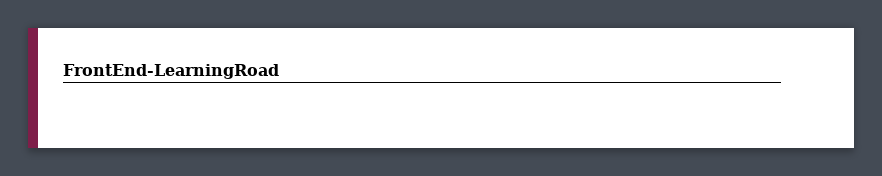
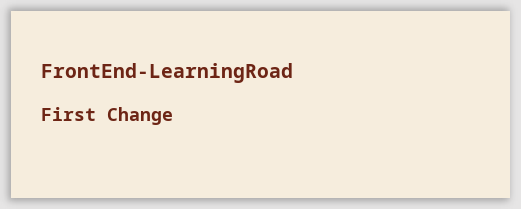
+ First Change

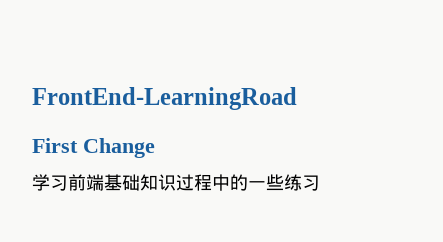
+ 学习前端基础知识过程中的一些练习

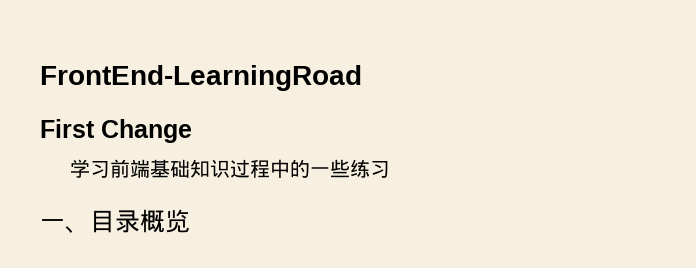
+ 一、目录概览

